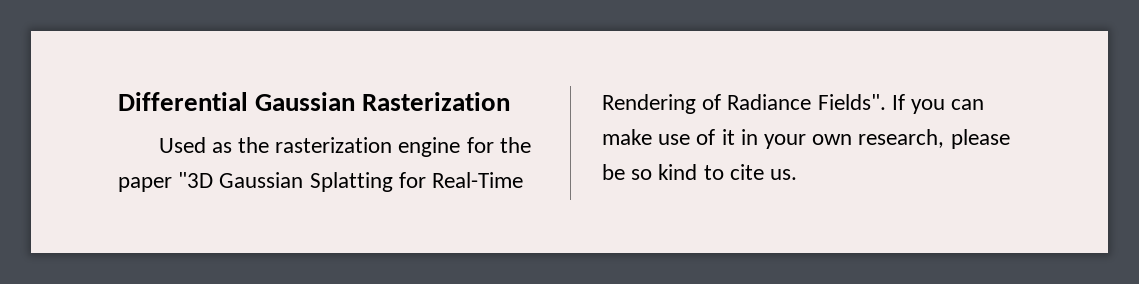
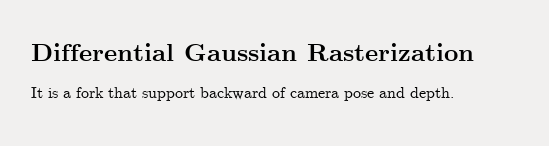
- Used as the rasterization engine for the paper "3D Gaussian Splatting for Real-Time Rendering of Radiance Fields". If you can make use of it in your own research, please be so kind to cite us.
+ It is a fork that support backward of camera pose and depth.

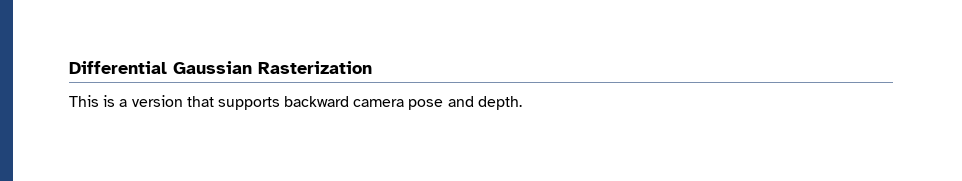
- It is a fork that support backward of camera pose and depth.
+ This is a version that supports backward camera pose and depth.

